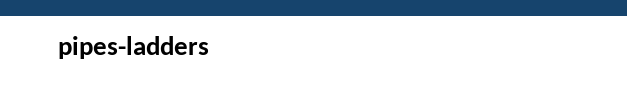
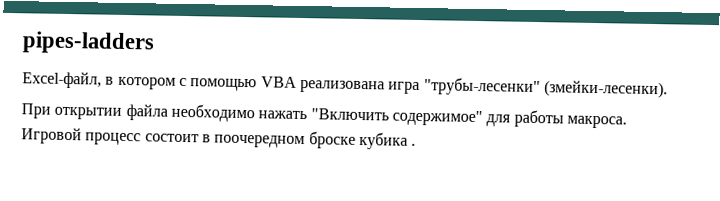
+ Excel-файл, в котором с помощью VBA реализована игра "трубы-лесенки" (змейки-лесенки).
+ При открытии файла необходимо нажать "Включить содержимое" для работы макроса.
+ Игровой процесс состоит в поочередном броске кубика .

